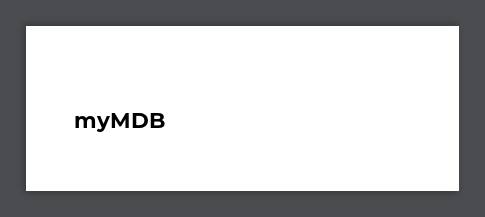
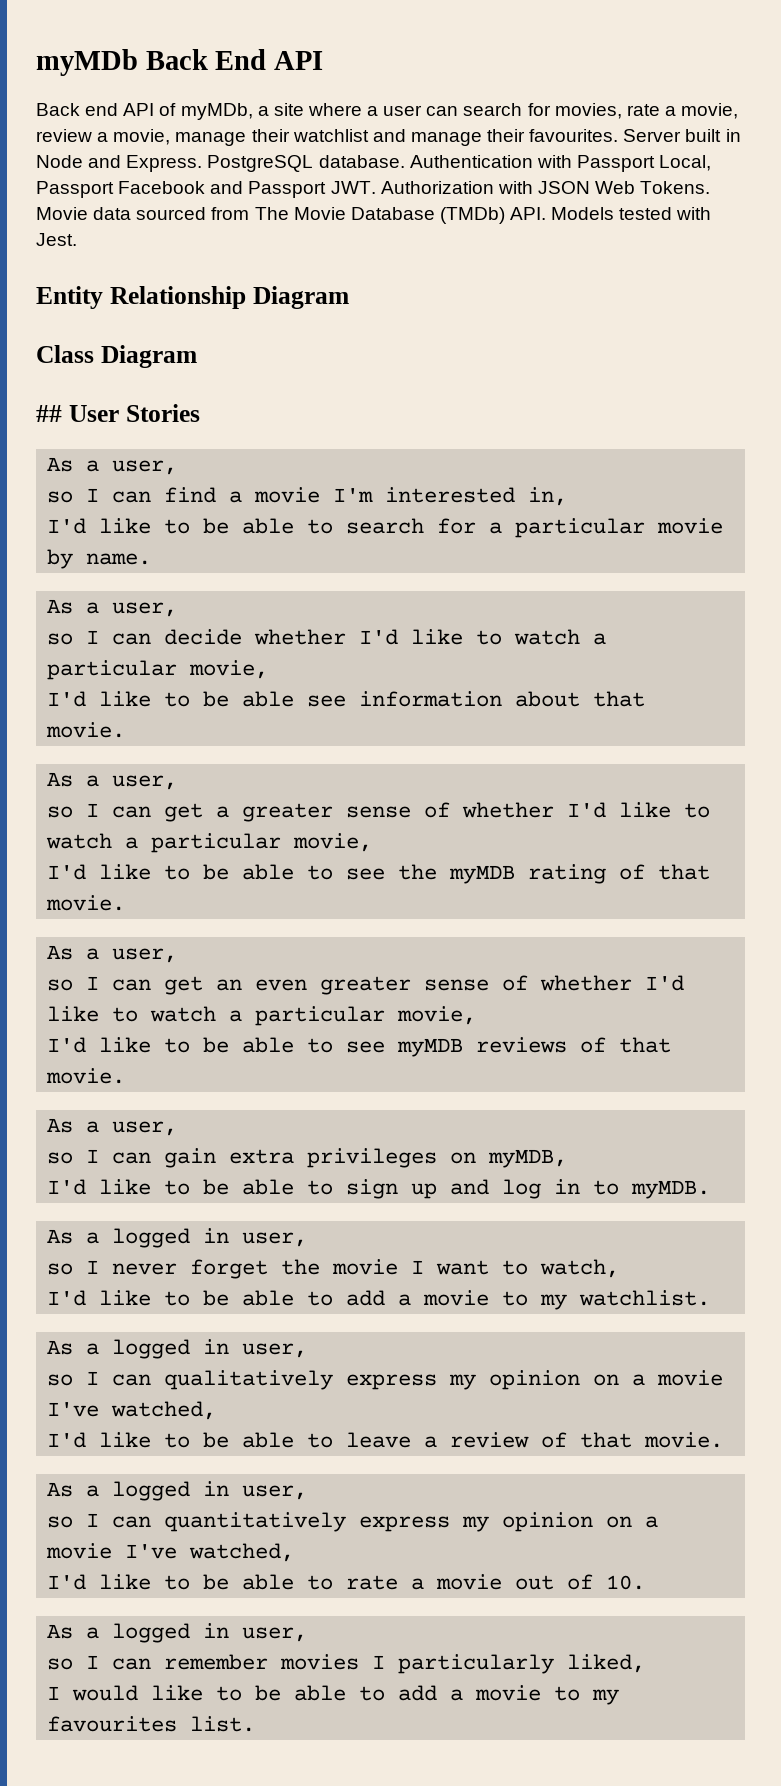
- myMDB
+ myMDb Back End API
+ Back end API of myMDb, a site where a user can search for movies, rate a movie, review a movie, manage their watchlist and manage their favourites. Server built in Node and Express. PostgreSQL database. Authentication with Passport Local, Passport Facebook and Passport JWT. Authorization with JSON Web Tokens. Movie data sourced from The Movie Database (TMDb) API. Models tested with Jest.
+ Entity Relationship Diagram
+ Class Diagram
+ ## User Stories
+ As a user,
+ so I can find a movie I'm interested in,
+ I'd like to be able to search for a particular movie by name.
+ As a user,
+ so I can decide whether I'd like to watch a particular movie,
+ I'd like to be able see information about that movie.
+ As a user,
+ so I can get a greater sense of whether I'd like to watch a particular movie,
+ I'd like to be able to see the myMDB rating of that movie.
+ As a user,
+ so I can get an even greater sense of whether I'd like to watch a particular movie,
+ I'd like to be able to see myMDB reviews of that movie.
+ As a user,
+ so I can gain extra privileges on myMDB,
+ I'd like to be able to sign up and log in to myMDB.
+ As a logged in user,
+ so I never forget the movie I want to watch,
+ I'd like to be able to add a movie to my watchlist.
+ As a logged in user,
+ so I can qualitatively express my opinion on a movie I've watched,
+ I'd like to be able to leave a review of that movie.
+ As a logged in user,
+ so I can quantitatively express my opinion on a movie I've watched,
+ I'd like to be able to rate a movie out of 10.
+ As a logged in user,
+ so I can remember movies I particularly liked,
+ I would like to be able to add a movie to my favourites list.

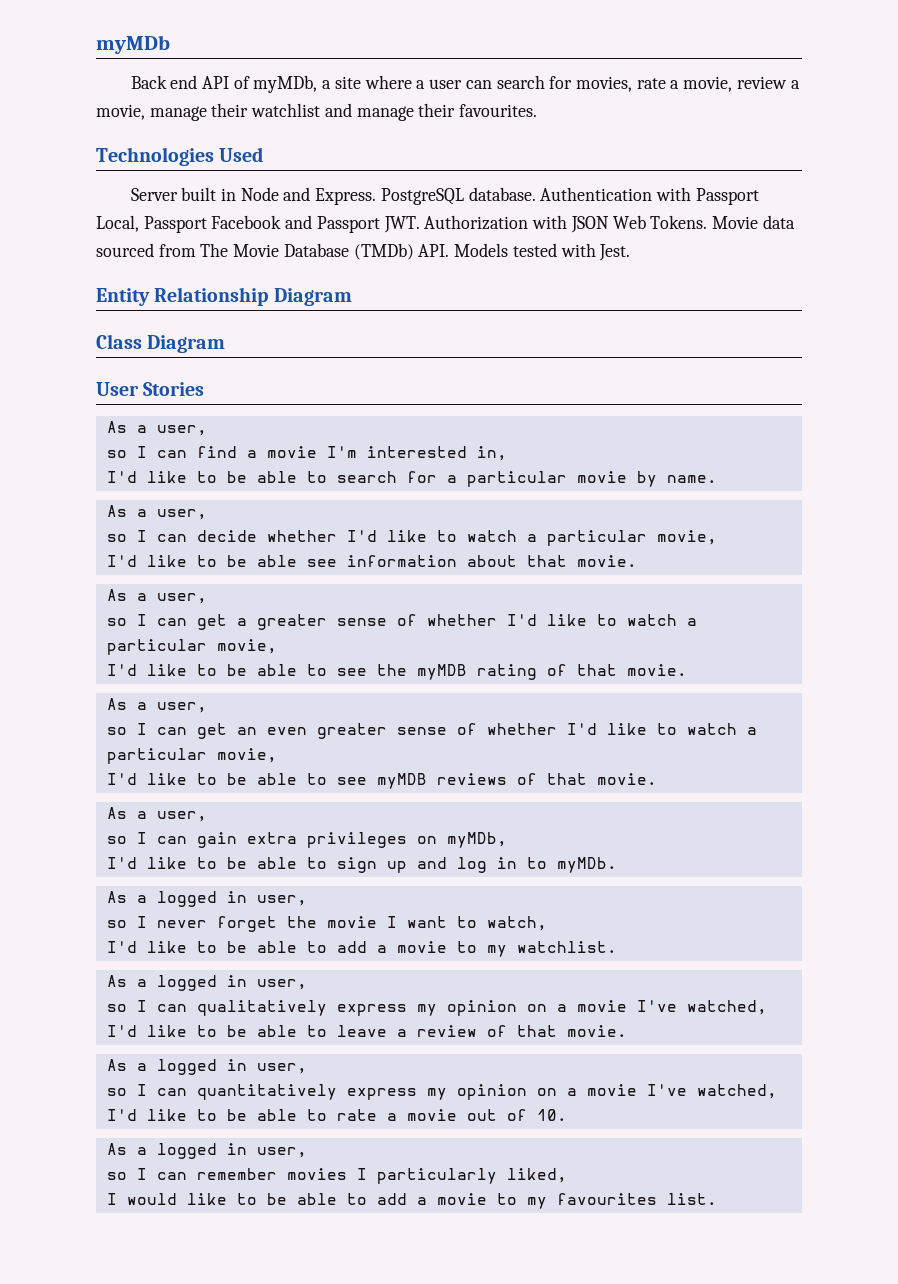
- myMDb Back End API
+ myMDb
- Back end API of myMDb, a site where a user can search for movies, rate a movie, review a movie, manage their watchlist and manage their favourites. Server built in Node and Express.
+ Back end API of myMDb, a site where a user can search for movies, rate a movie, review a movie, manage their watchlist and manage their favourites.
+ Technologies Used
+ Server built in Node and Express.
- ## User Stories
+ User Stories
- so I can gain extra privileges on myMDB,
+ so I can gain extra privileges on myMDb,
- I'd like to be able to sign up and log in to myMDB.
+ I'd like to be able to sign up and log in to myMDb.

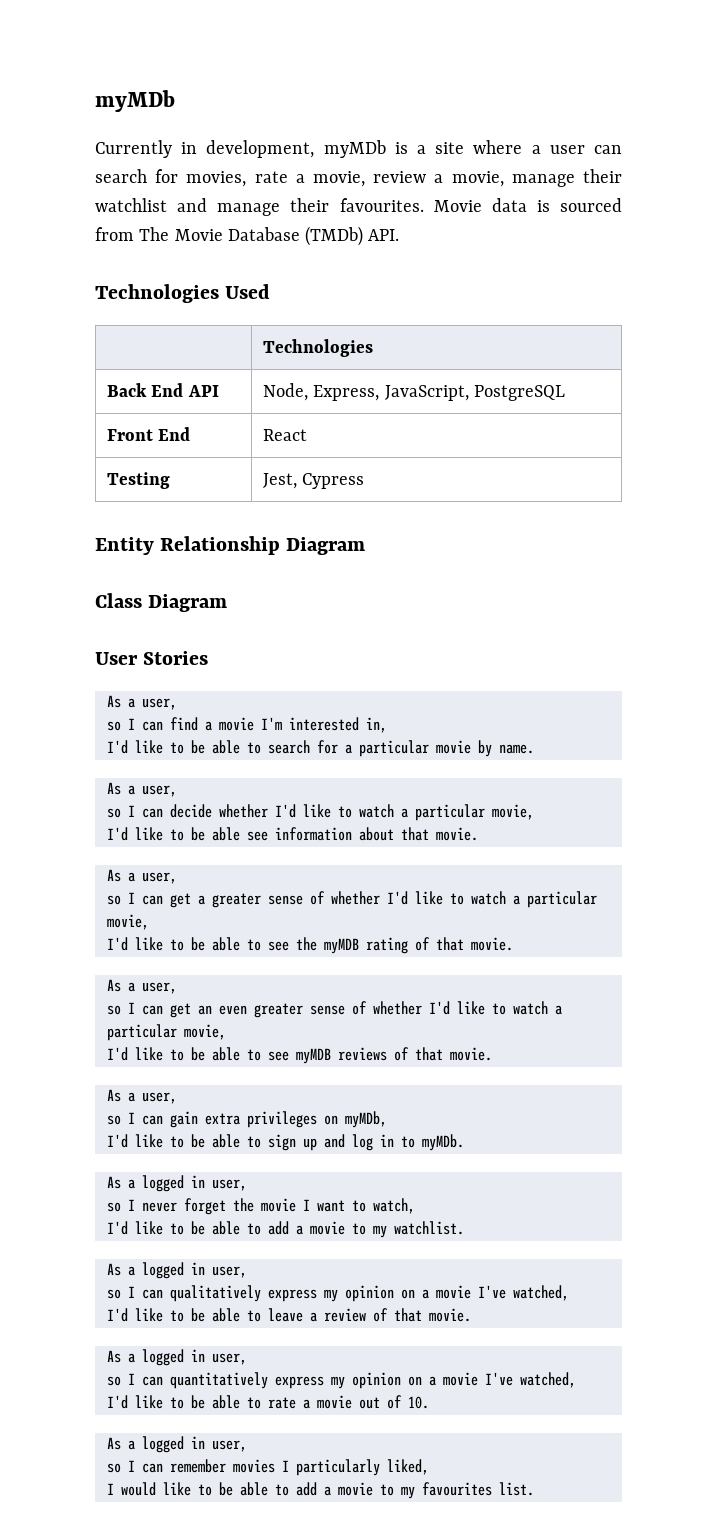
- Back end API of myMDb, a site where a user can search for movies, rate a movie, review a movie, manage their watchlist and manage their favourites.
- Technologies Used
- Server built in Node and Express. PostgreSQL database. Authentication with Passport Local, Passport Facebook and Passport JWT. Authorization with JSON Web Tokens.
+ Currently in development, myMDb is a site where a user can search for movies, rate a movie, review a movie, manage their watchlist and manage their favourites.
- Movie data sourced from The Movie Database (TMDb) API. Models tested with Jest.
+ Movie data is sourced from The Movie Database (TMDb) API.
+ Technologies Used
+ | Technologies
+ Back End API | Node, Express, JavaScript, PostgreSQL
+ Front End | React
+ Testing | Jest, Cypress

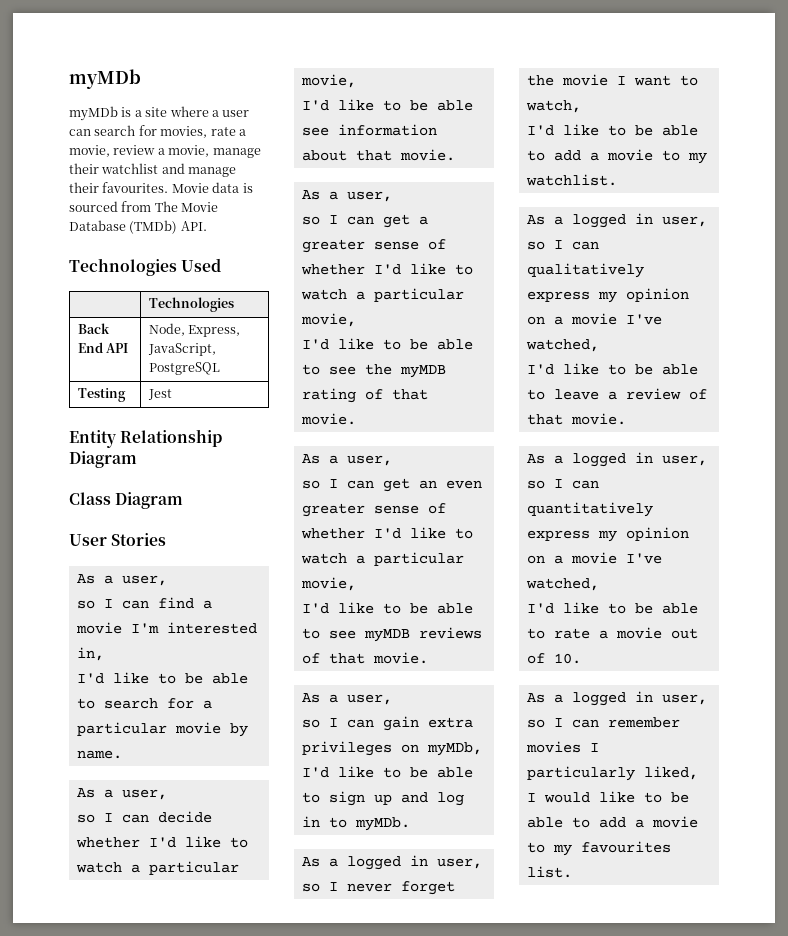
- Currently in development, myMDb is a site where a user can search for movies, rate a movie, review a movie, manage their watchlist and manage their favourites.
+ myMDb is a site where a user can search for movies, rate a movie, review a movie, manage their watchlist and manage their favourites.
- Front End | React
- Testing | Jest, Cypress
+ Testing | Jest

